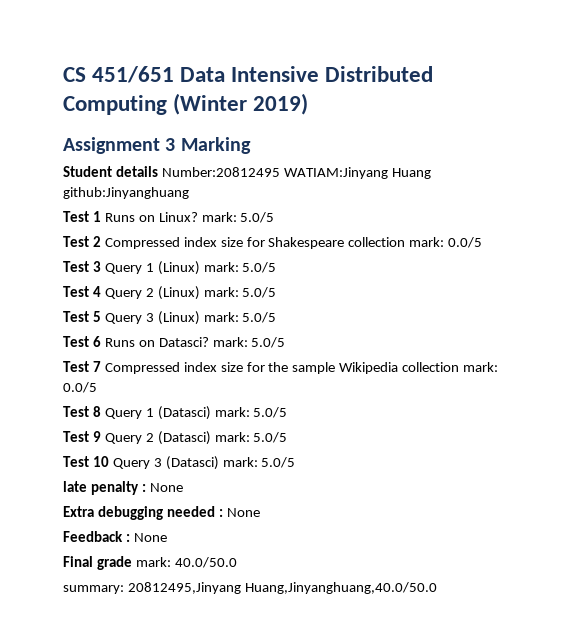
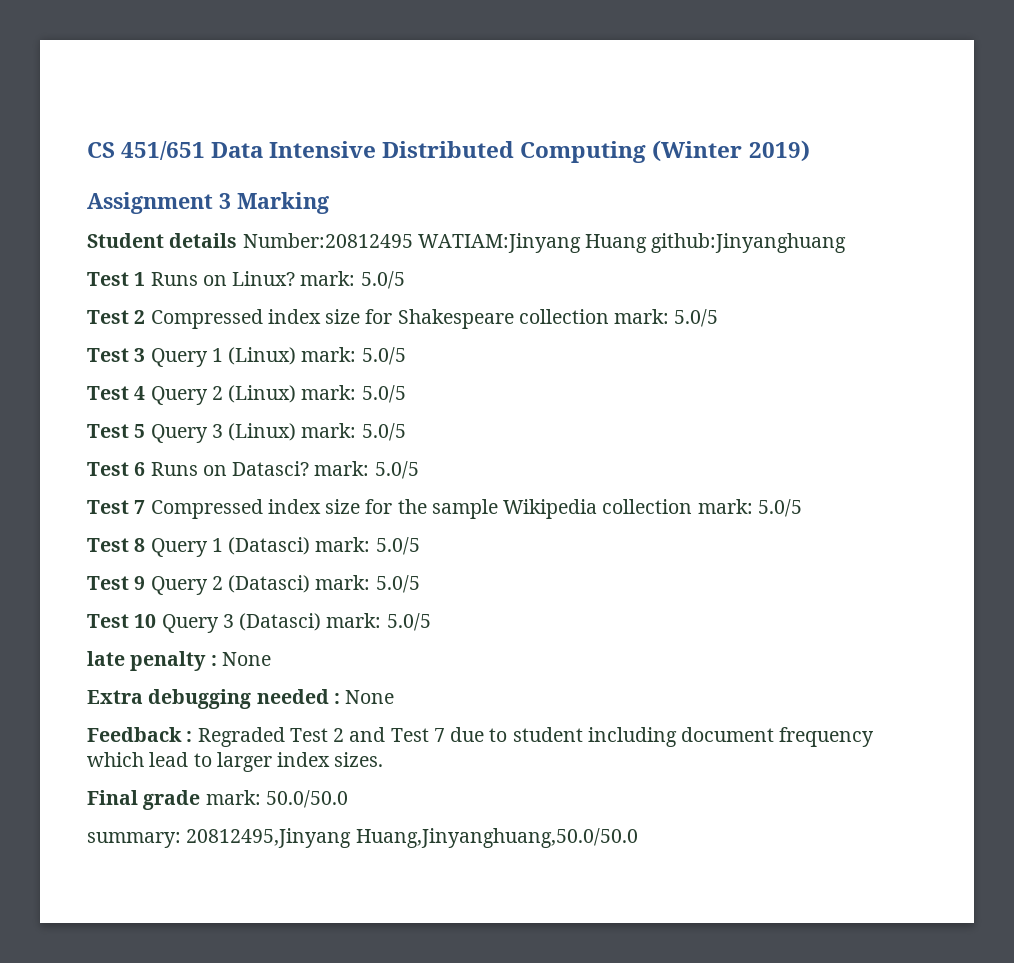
- Test 2 Compressed index size for Shakespeare collection mark: 0.0/5
+ Test 2 Compressed index size for Shakespeare collection mark: 5.0/5
- Test 7 Compressed index size for the sample Wikipedia collection mark: 0.0/5
+ Test 7 Compressed index size for the sample Wikipedia collection mark: 5.0/5
- Feedback : None
+ Feedback : Regraded Test 2 and Test 7 due to student including document frequency which lead to larger index sizes.
- Final grade mark: 40.0/50.0
+ Final grade mark: 50.0/50.0
- summary: 20812495,Jinyang Huang,Jinyanghuang,40.0/50.0
+ summary: 20812495,Jinyang Huang,Jinyanghuang,50.0/50.0

